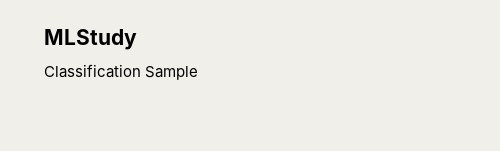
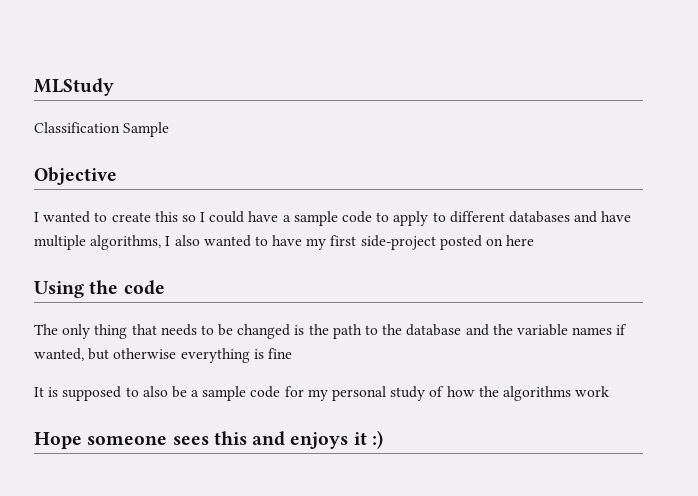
+ Objective
+ I wanted to create this so I could have a sample code to apply to different databases and have multiple algorithms, I also wanted to have my first side-project posted on here
+ Using the code
+ The only thing that needs to be changed is the path to the database and the variable names if wanted, but otherwise everything is fine
+ It is supposed to also be a sample code for my personal study of how the algorithms work
+ Hope someone sees this and enjoys it :)

